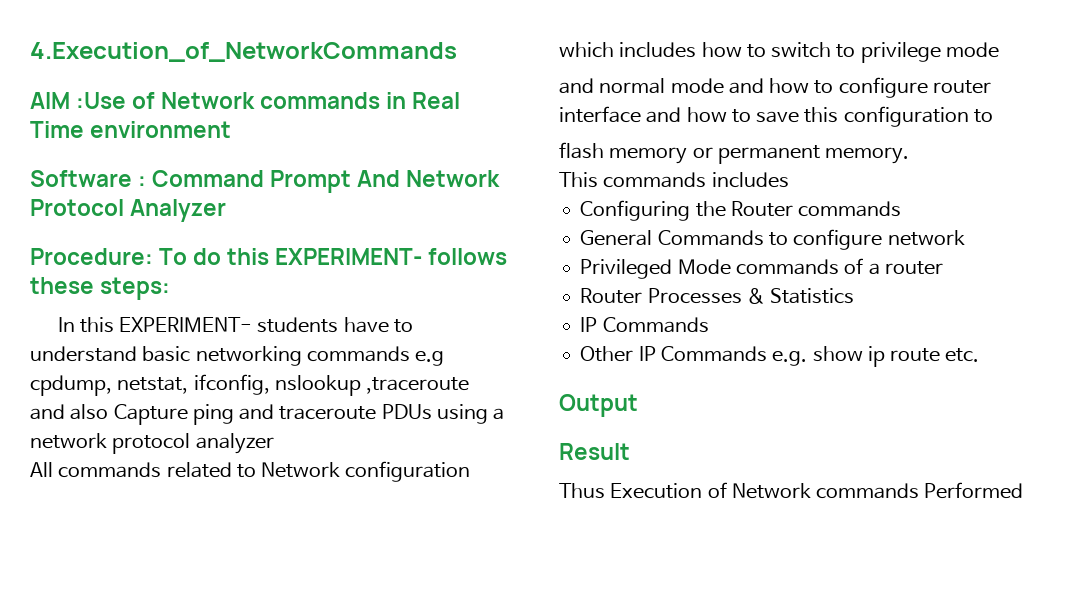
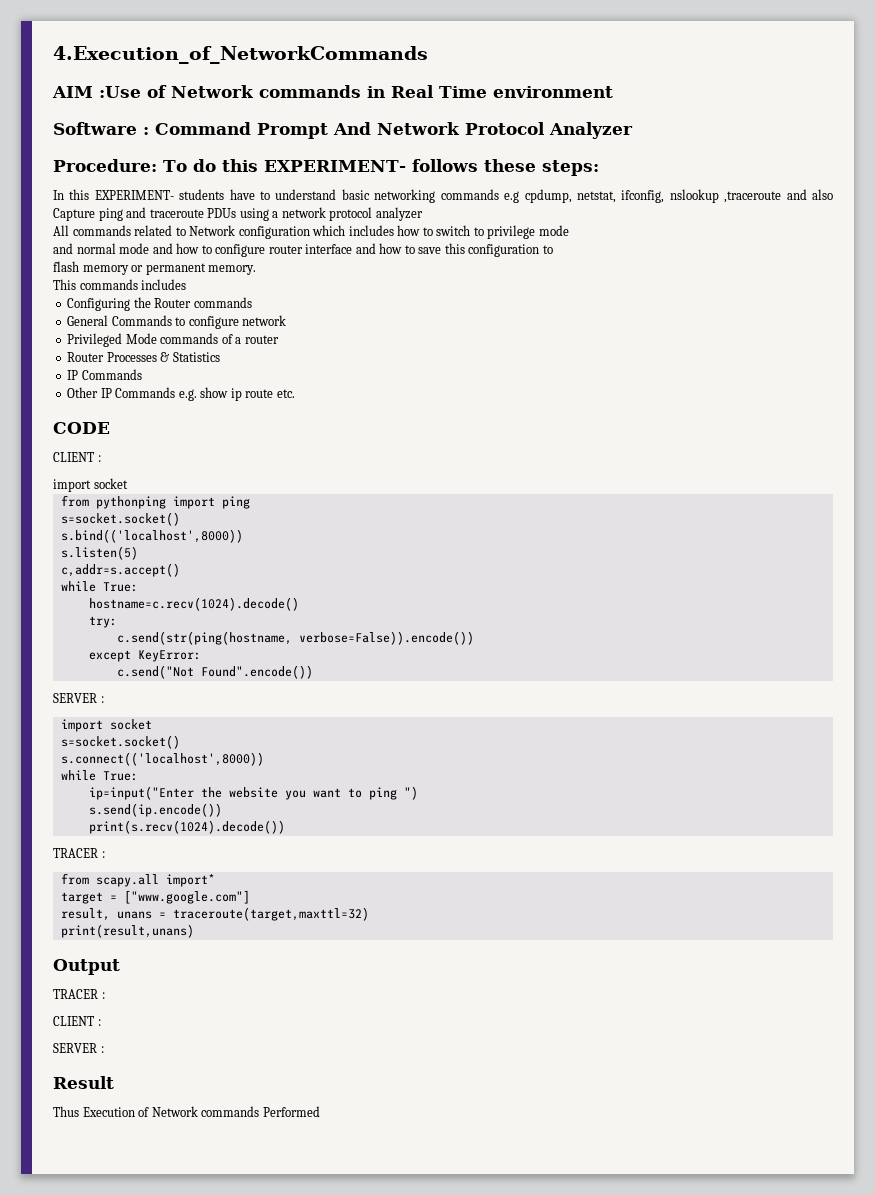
+ CODE
+ CLIENT :
+ import socket
+ from pythonping import ping
+ s=socket.socket()
+ s.bind(('localhost',8000))
+ s.listen(5)
+ c,addr=s.accept()
+ while True:
+ hostname=c.recv(1024).decode()
+ try:
+ c.send(str(ping(hostname, verbose=False)).encode())
+ except KeyError:
+ c.send("Not Found".encode())
+ SERVER :
+ import socket
+ s=socket.socket()
+ s.connect(('localhost',8000))
+ while True:
+ ip=input("Enter the website you want to ping ")
+ s.send(ip.encode())
+ print(s.recv(1024).decode())
+ TRACER :
+ from scapy.all import*
+ target = ["www.google.com"]
+ result, unans = traceroute(target,maxttl=32)
+ print(result,unans)
  Output
+ TRACER :
+ CLIENT :
+ SERVER :

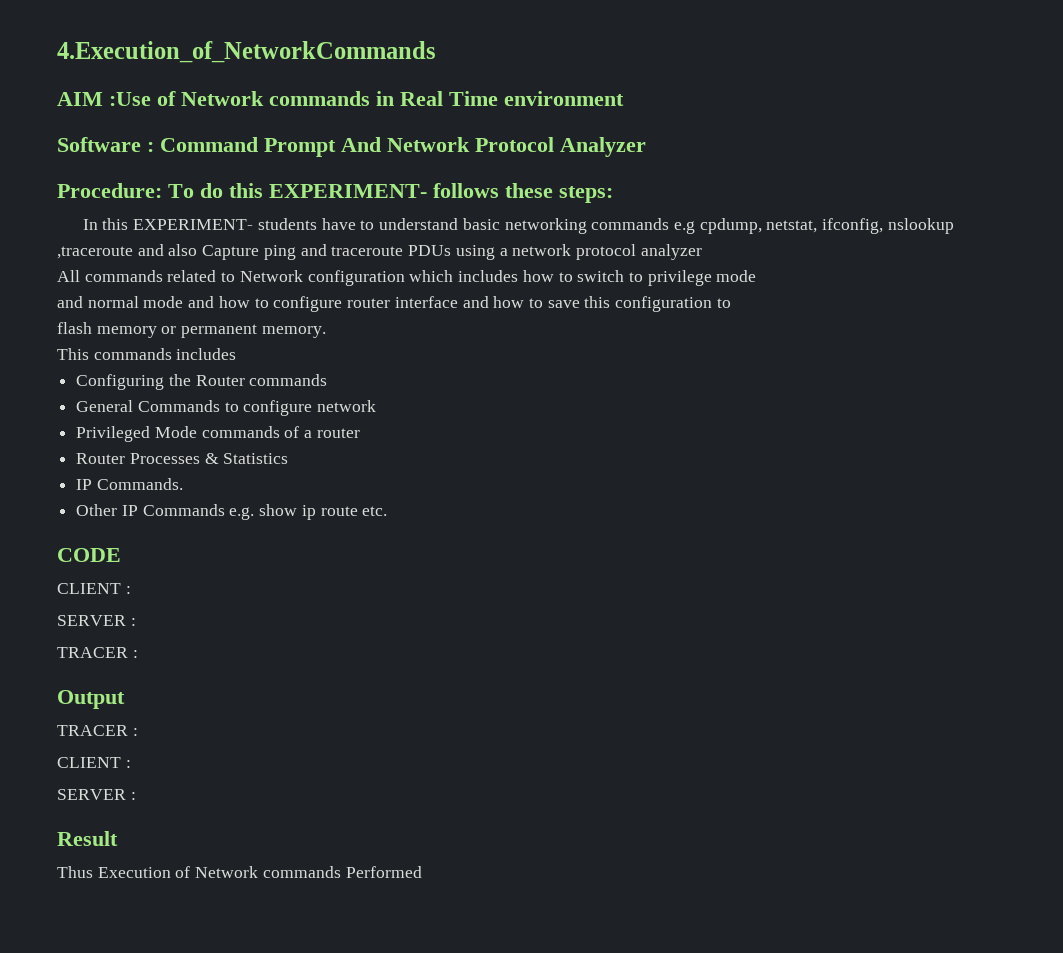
  Router Processes & Statistics
- IP Commands
+ IP Commands.
  CODE
  CLIENT :
- import socket
- from pythonping import ping
- s=socket.socket()
- s.bind(('localhost',8000))
- s.listen(5)
- c,addr=s.accept()
- while True:
- hostname=c.recv(1024).decode()
- try:
- c.send(str(ping(hostname, verbose=False)).encode())
- except KeyError:
- c.send("Not Found".encode())
  SERVER :
- import socket
- s=socket.socket()
- s.connect(('localhost',8000))
- while True:
- ip=input("Enter the website you want to ping ")
- s.send(ip.encode())
- print(s.recv(1024).decode())
  TRACER :
- from scapy.all import*
- target = ["www.google.com"]
- result, unans = traceroute(target,maxttl=32)
- print(result,unans)

